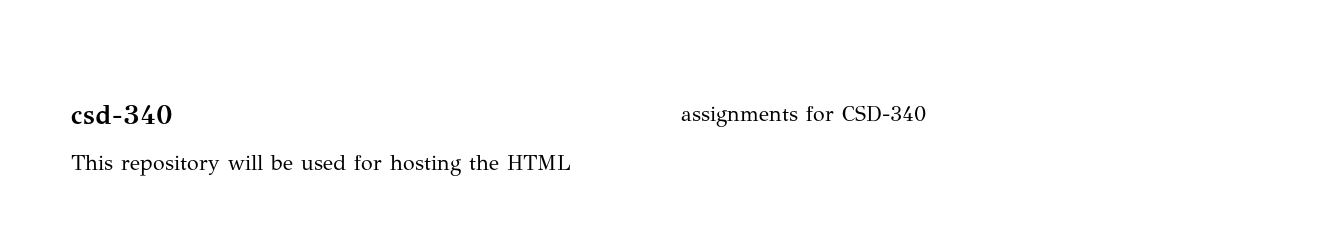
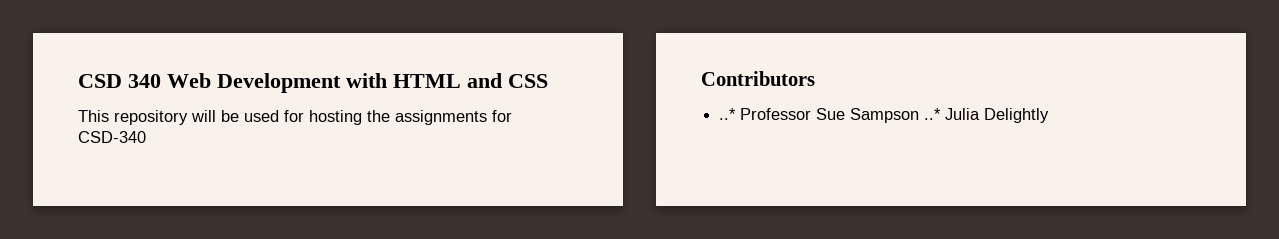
- csd-340
+ CSD 340 Web Development with HTML and CSS
- This repository will be used for hosting the HTML assignments for CSD-340
+ This repository will be used for hosting the assignments for CSD-340
+ Contributors
+ ..* Professor Sue Sampson ..* Julia Delightly

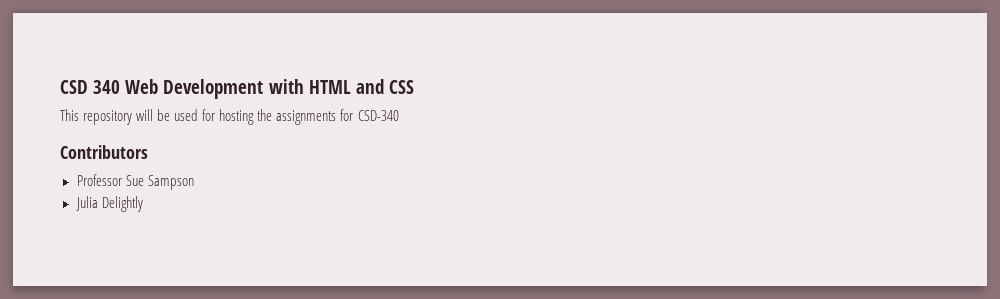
- ..* Professor Sue Sampson ..* Julia Delightly
+ Professor Sue Sampson
+ Julia Delightly

